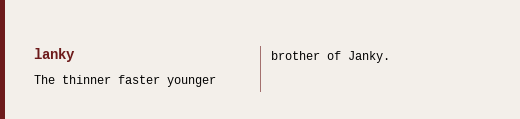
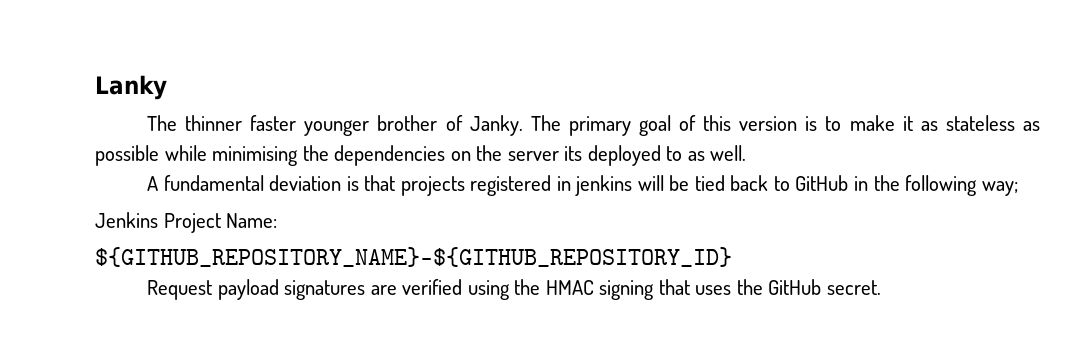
- lanky
+ Lanky
+ The primary goal of this version is to make it as stateless as possible while minimising the dependencies on the server its deployed to as well.
+ A fundamental deviation is that projects registered in jenkins will be tied back to GitHub in the following way;
+ Jenkins Project Name:
+ ${GITHUB_REPOSITORY_NAME}-${GITHUB_REPOSITORY_ID}
+ Request payload signatures are verified using the HMAC signing that uses the GitHub secret.

